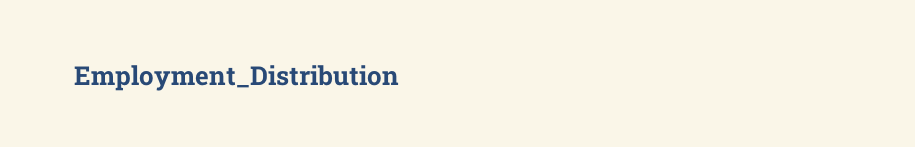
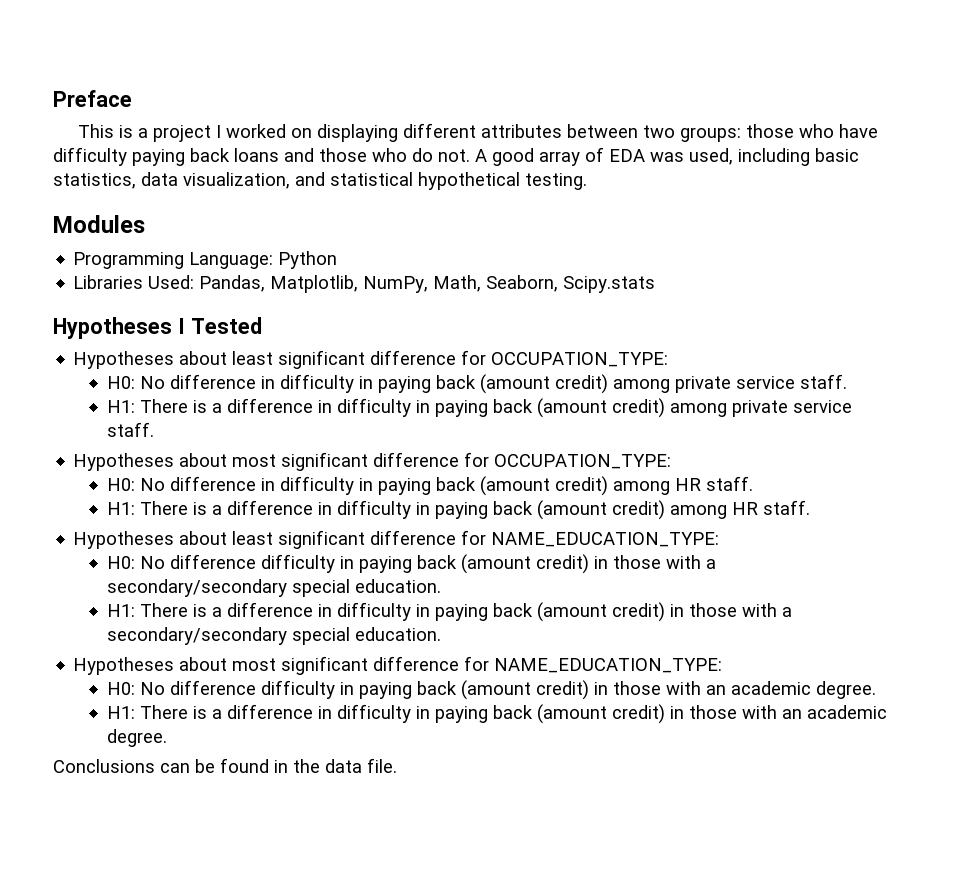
- Employment_Distribution
+ Preface
+ This is a project I worked on displaying different attributes between two groups: those who have difficulty paying back loans and those who do not. A good array of EDA was used, including basic statistics, data visualization, and statistical hypothetical testing.
+ Modules
+ Programming Language: Python
+ Libraries Used: Pandas, Matplotlib, NumPy, Math, Seaborn, Scipy.stats
+ Hypotheses I Tested
+ Hypotheses about least significant difference for OCCUPATION_TYPE:
+ H0: No difference in difficulty in paying back (amount credit) among private service staff.
+ H1: There is a difference in difficulty in paying back (amount credit) among private service staff.
+ Hypotheses about most significant difference for OCCUPATION_TYPE:
+ H0: No difference in difficulty in paying back (amount credit) among HR staff.
+ H1: There is a difference in difficulty in paying back (amount credit) among HR staff.
+ Hypotheses about least significant difference for NAME_EDUCATION_TYPE:
+ H0: No difference difficulty in paying back (amount credit) in those with a secondary/secondary special education.
+ H1: There is a difference in difficulty in paying back (amount credit) in those with a secondary/secondary special education.
+ Hypotheses about most significant difference for NAME_EDUCATION_TYPE:
+ H0: No difference difficulty in paying back (amount credit) in those with an academic degree.
+ H1: There is a difference in difficulty in paying back (amount credit) in those with an academic degree.
+ Conclusions can be found in the data file.

